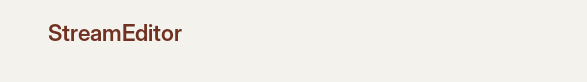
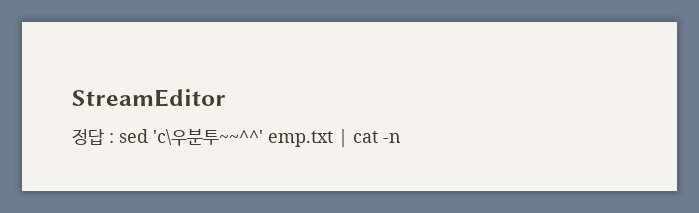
+ 정답 : sed 'c\우분투~~^^' emp.txt | cat -n

